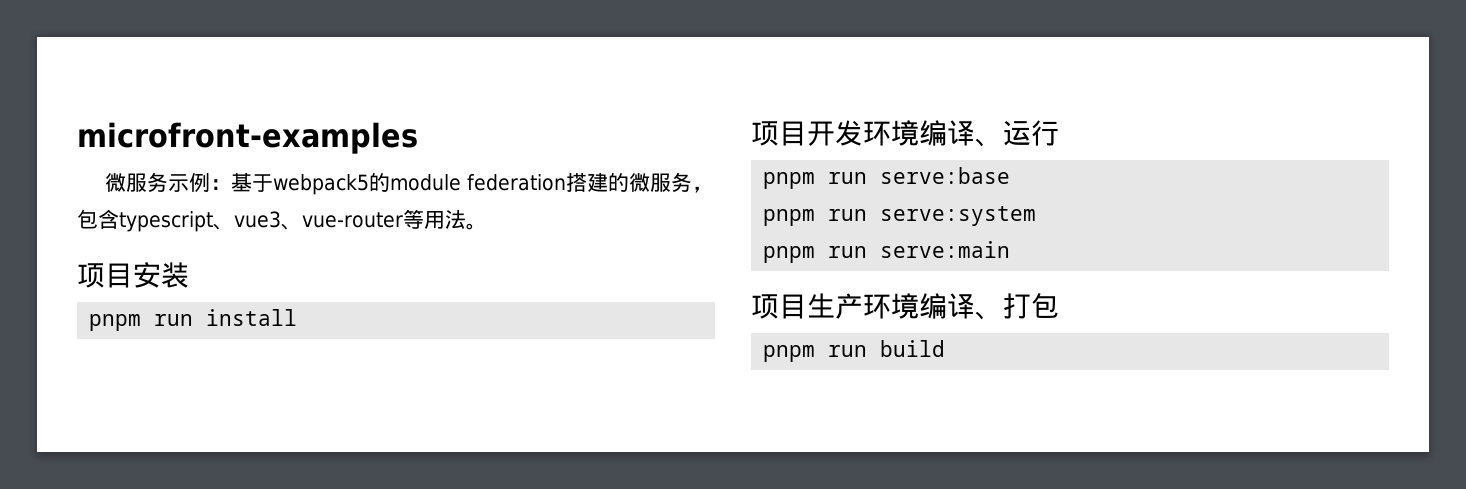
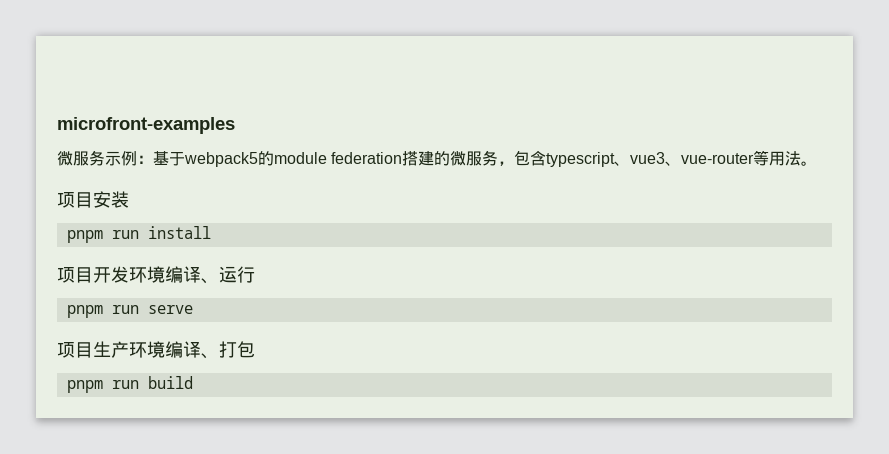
- pnpm run serve:base
- pnpm run serve:system
- pnpm run serve:main
+ pnpm run serve

